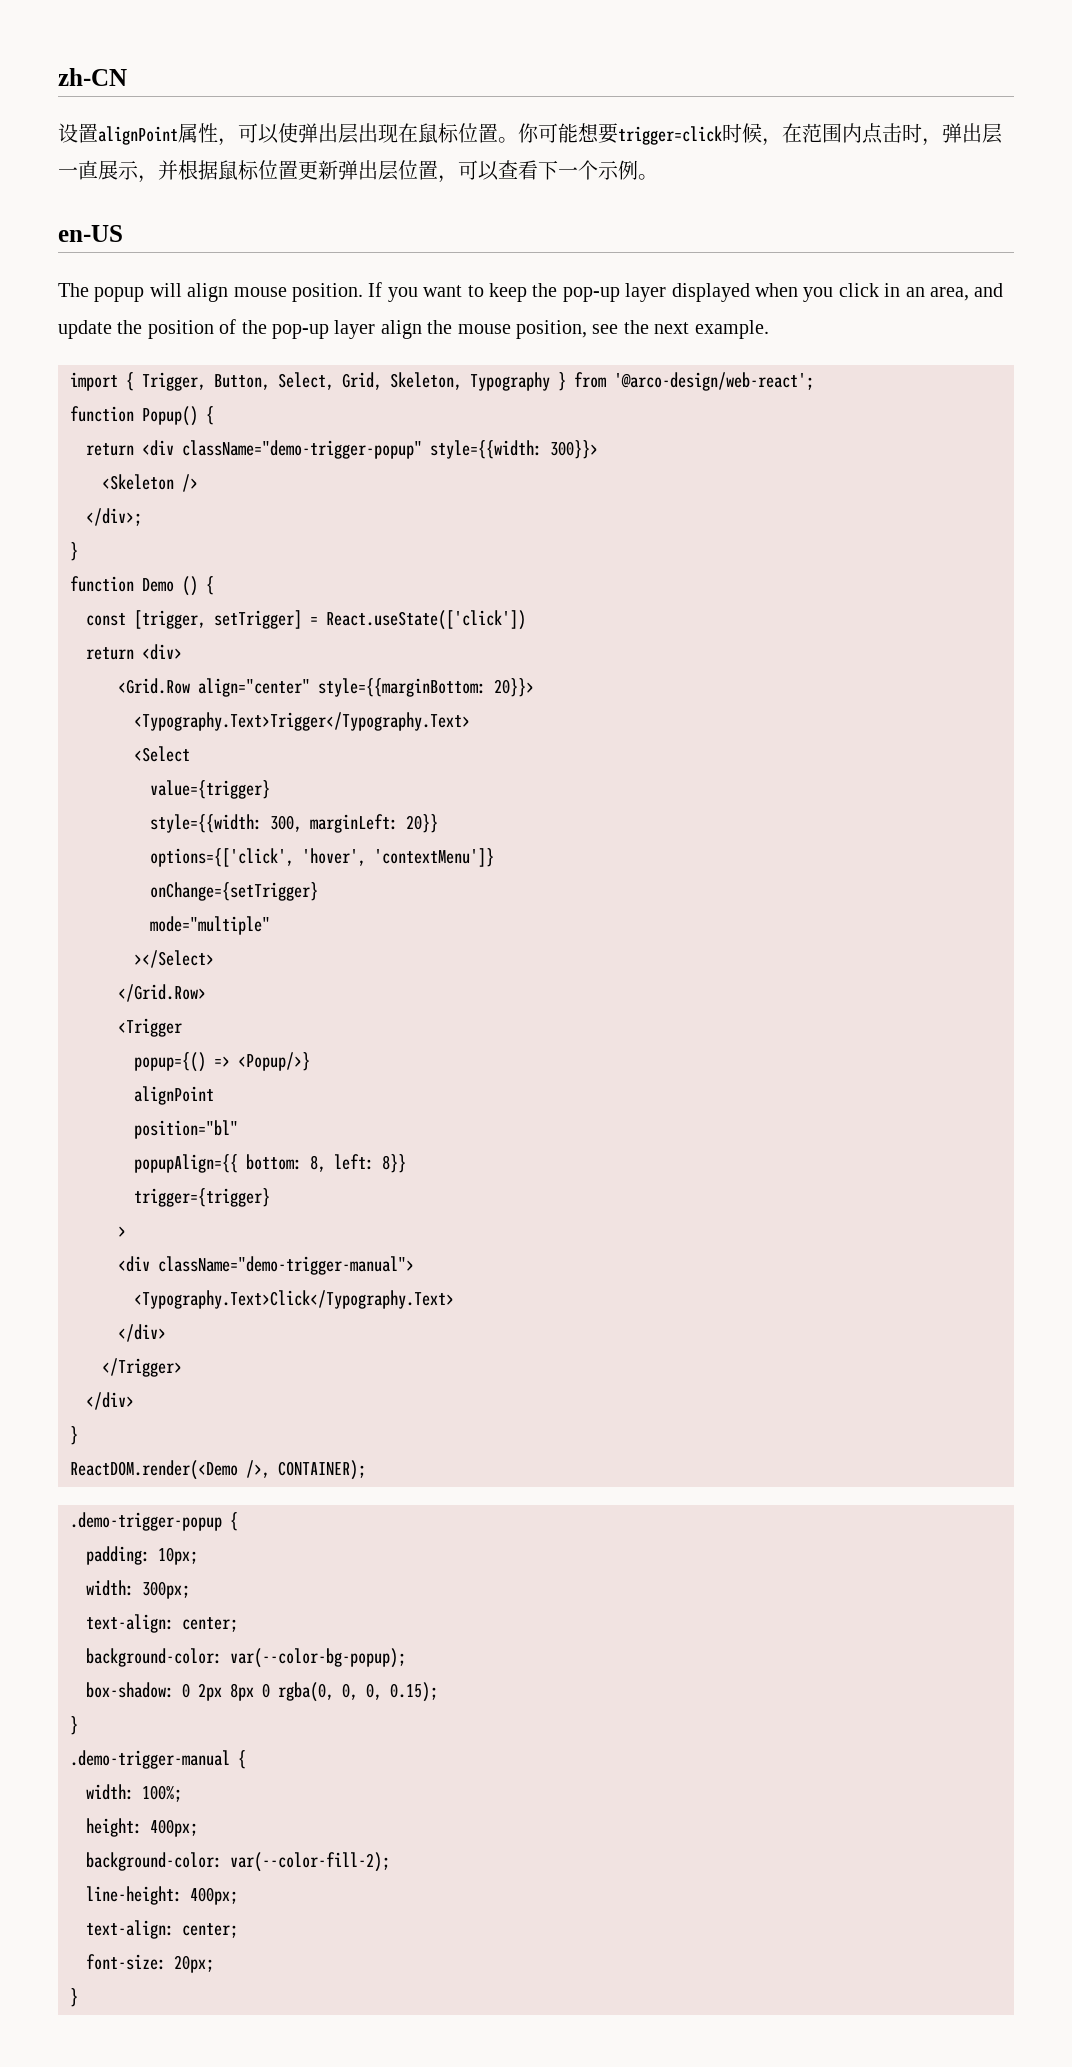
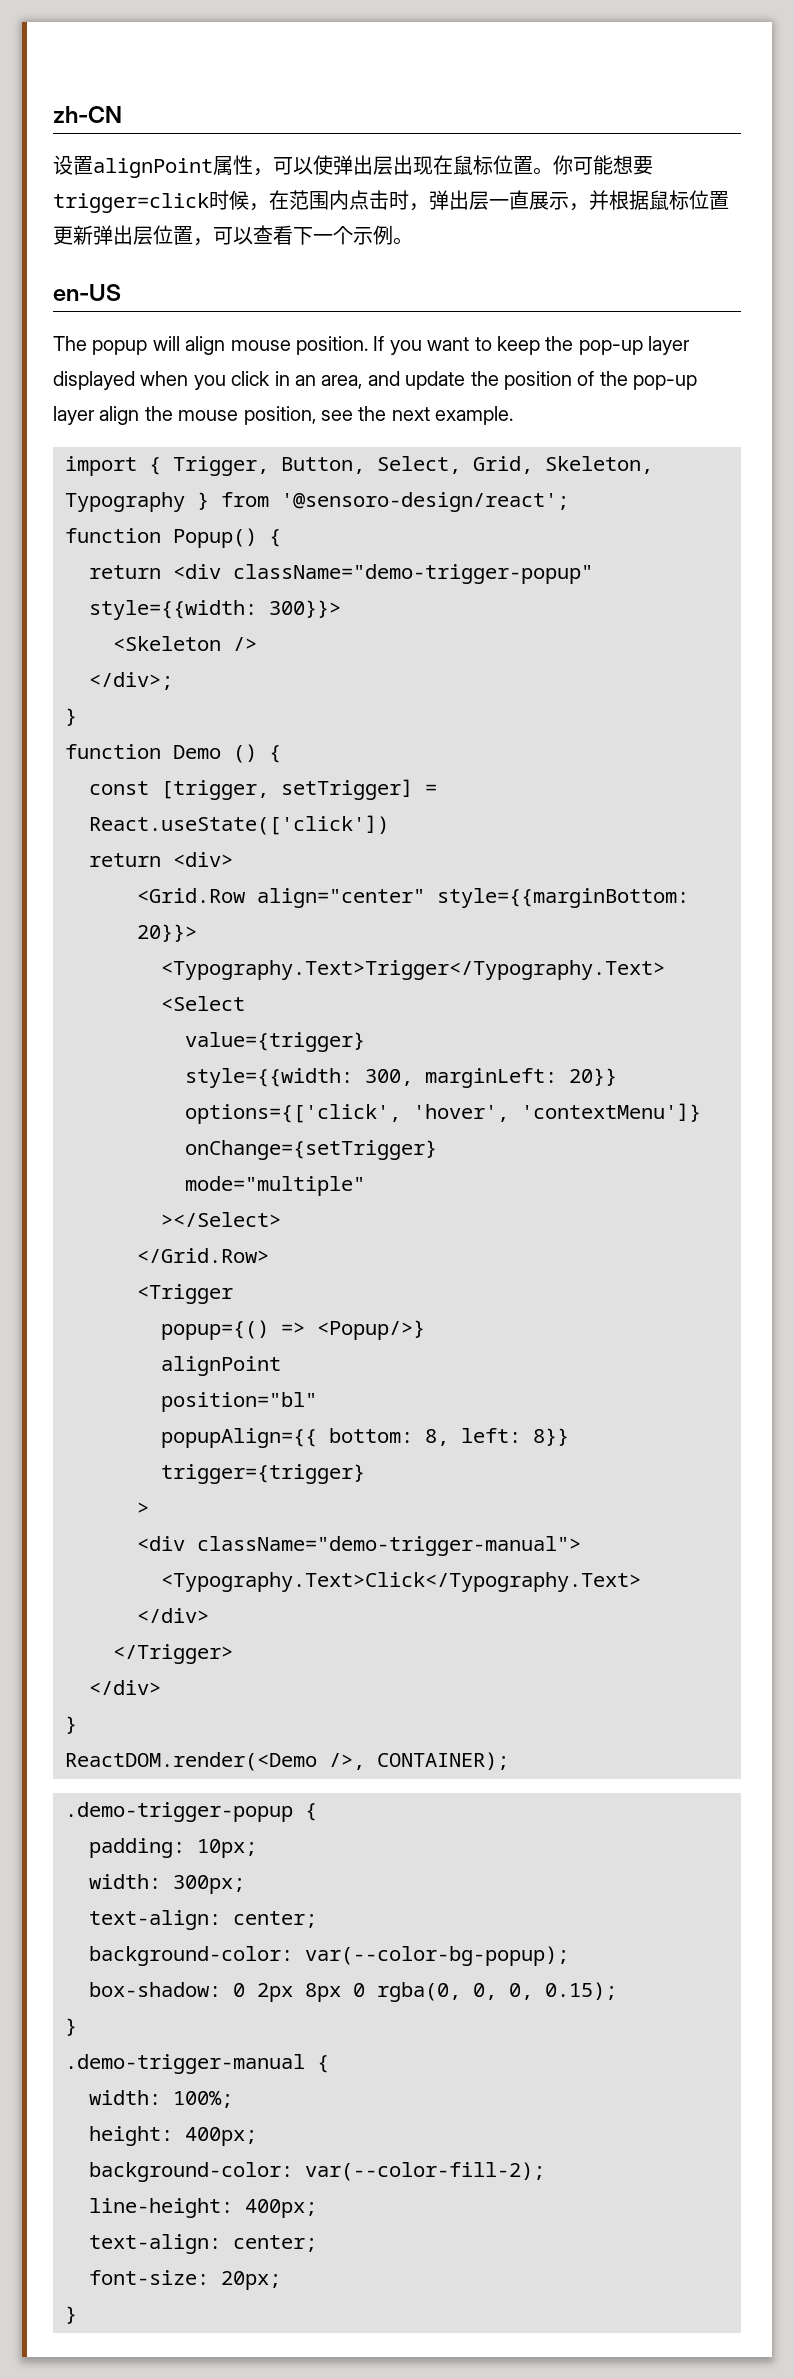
- import { Trigger, Button, Select, Grid, Skeleton, Typography } from '@arco-design/web-react';
+ import { Trigger, Button, Select, Grid, Skeleton, Typography } from '@sensoro-design/react';

